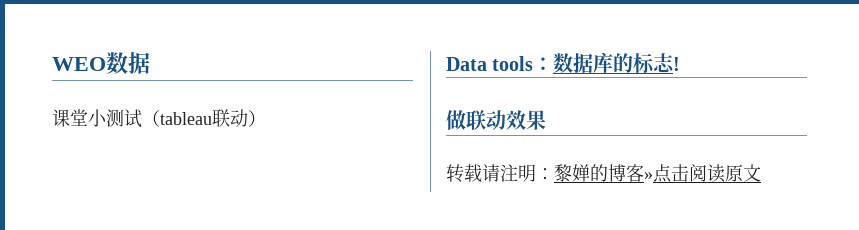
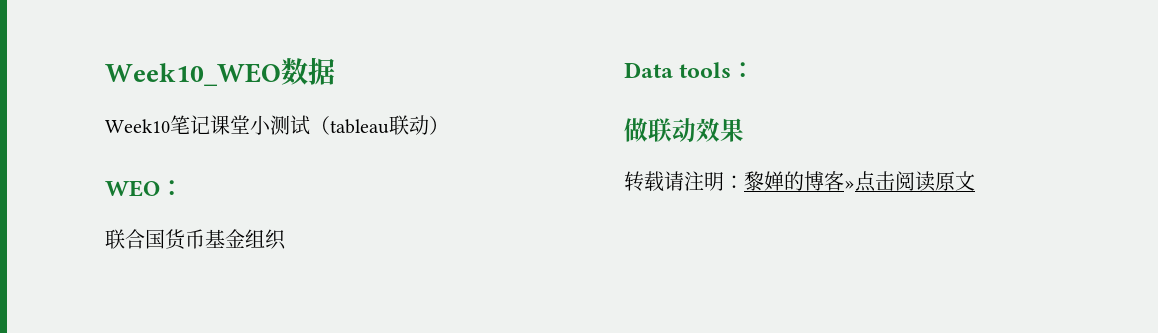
- WEO数据
+ Week10_WEO数据
- 课堂小测试（tableau联动）
+ Week10笔记课堂小测试（tableau联动）
+ WEO：
+ 联合国货币基金组织
- Data tools：数据库的标志!
+ Data tools：

